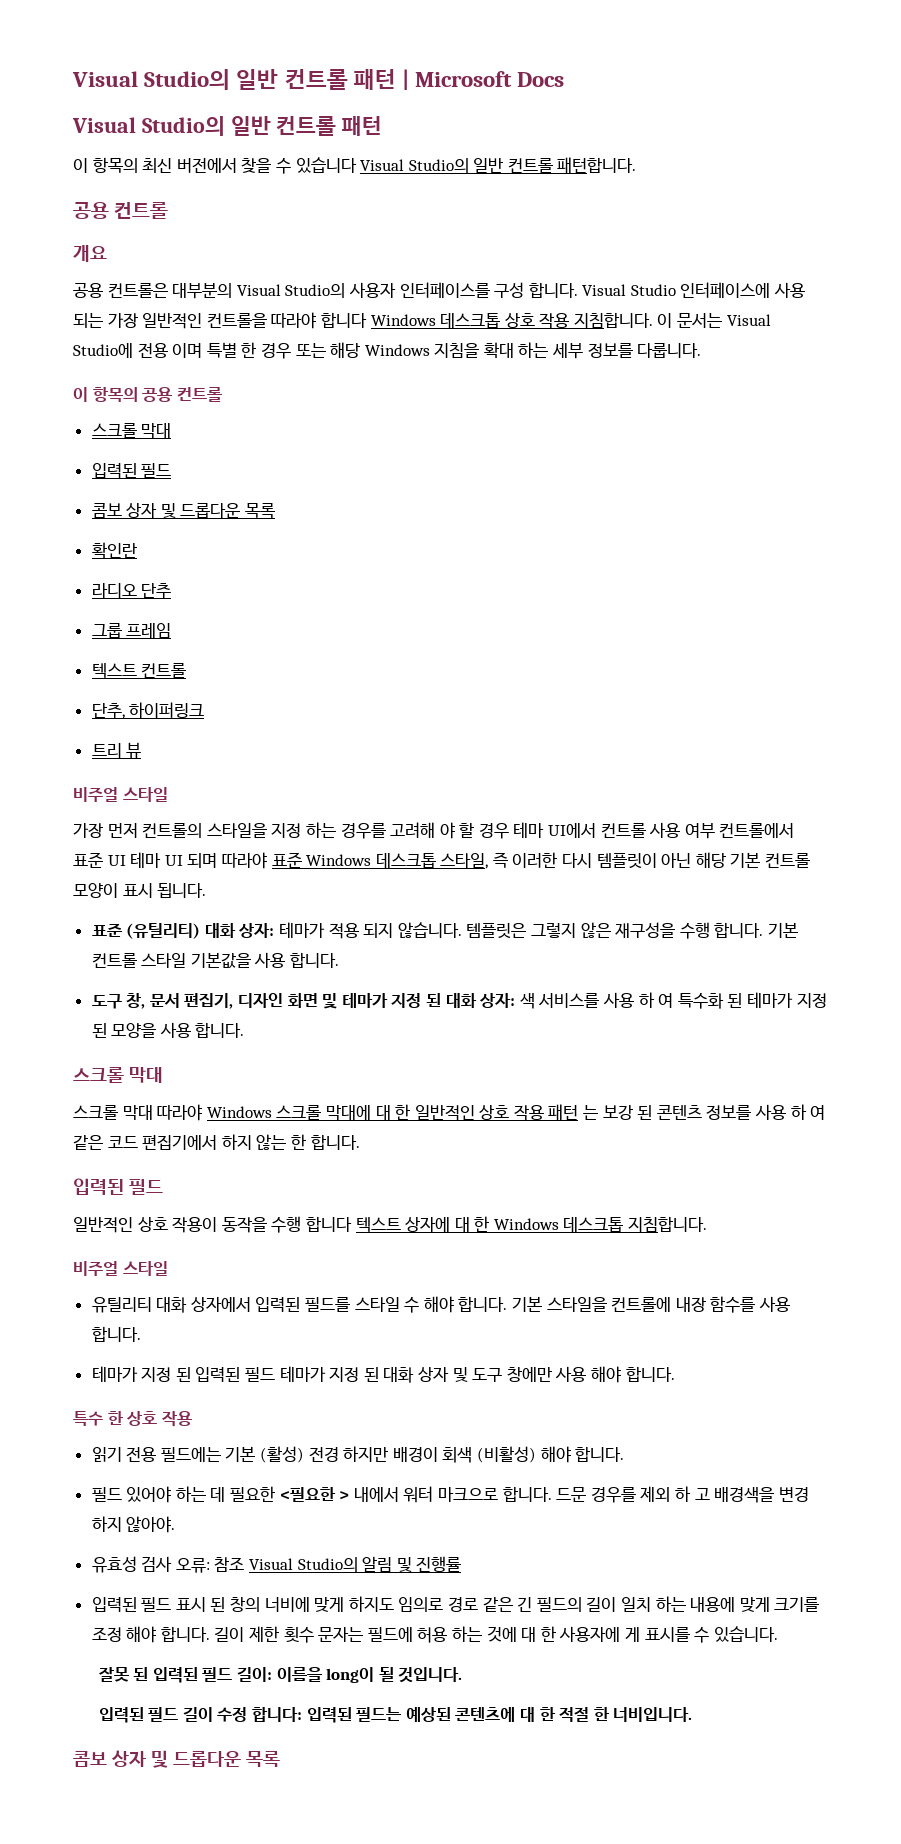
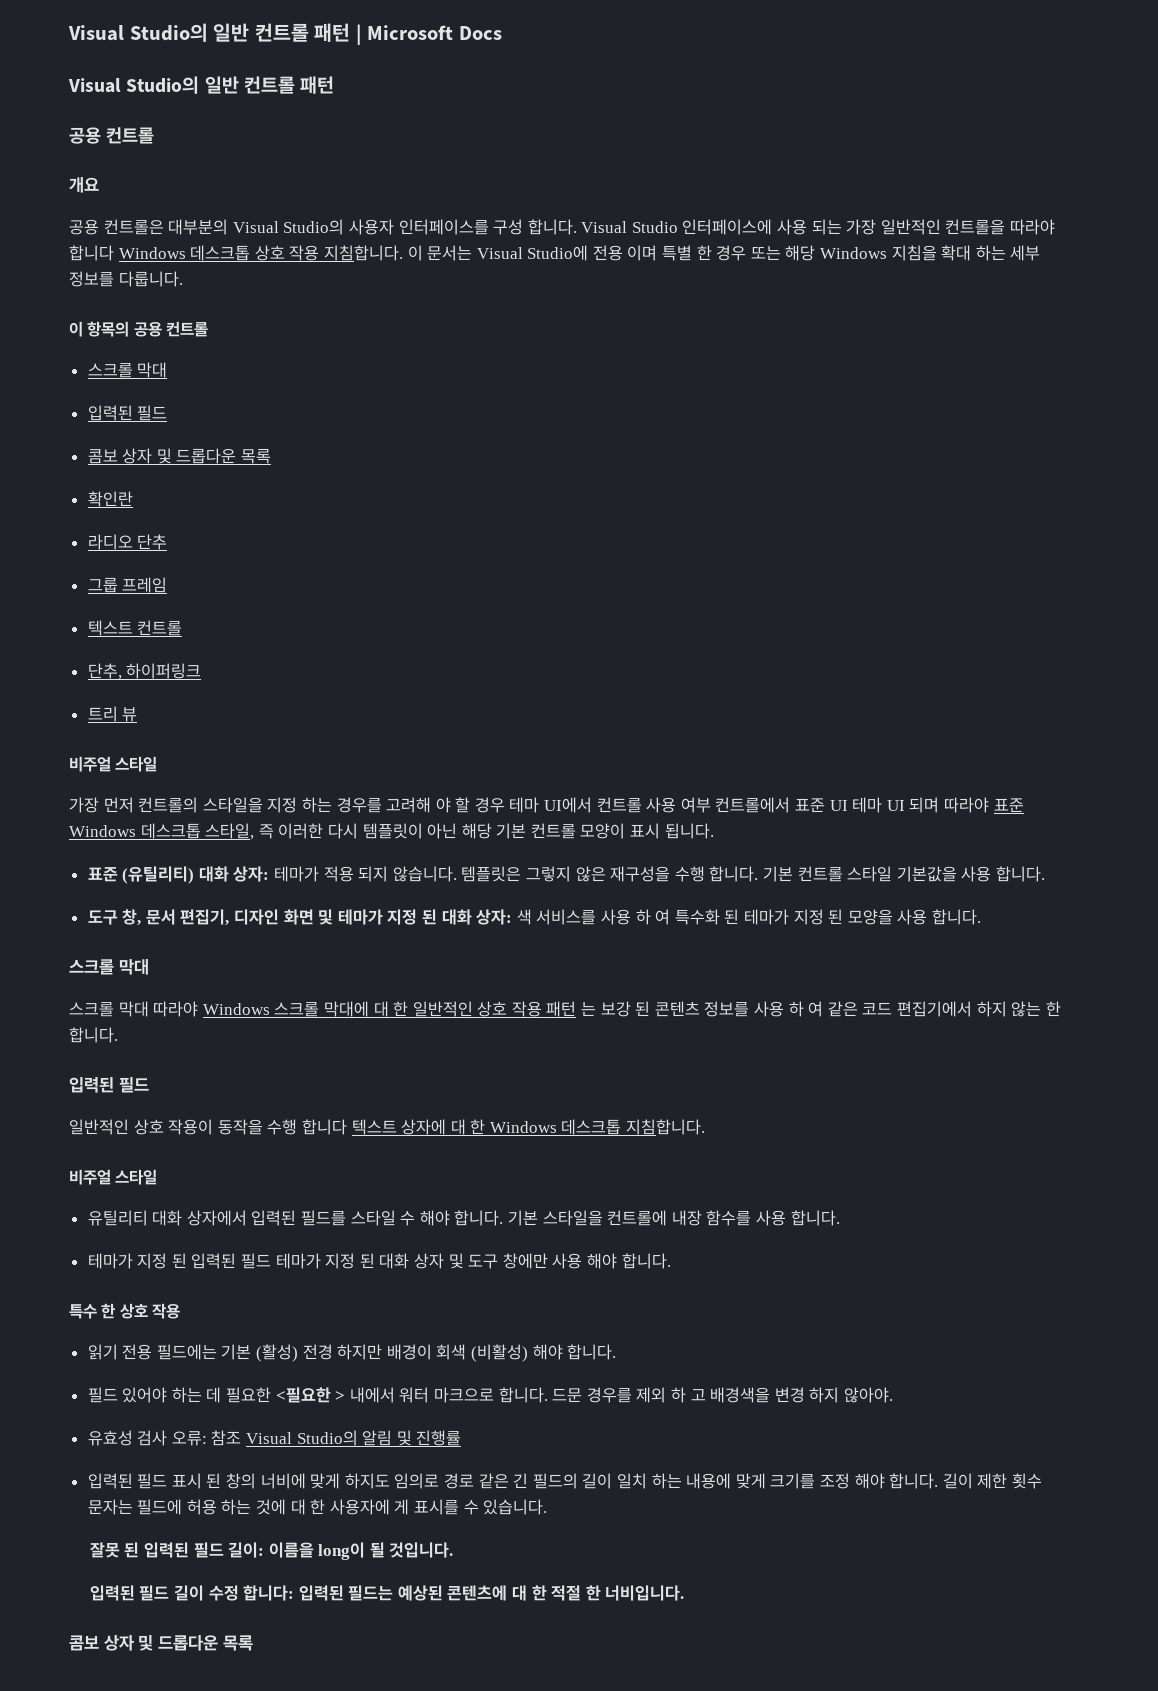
- 이 항목의 최신 버전에서 찾을 수 있습니다 Visual Studio의 일반 컨트롤 패턴합니다.

